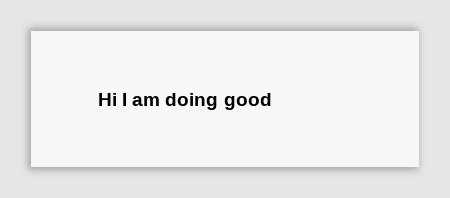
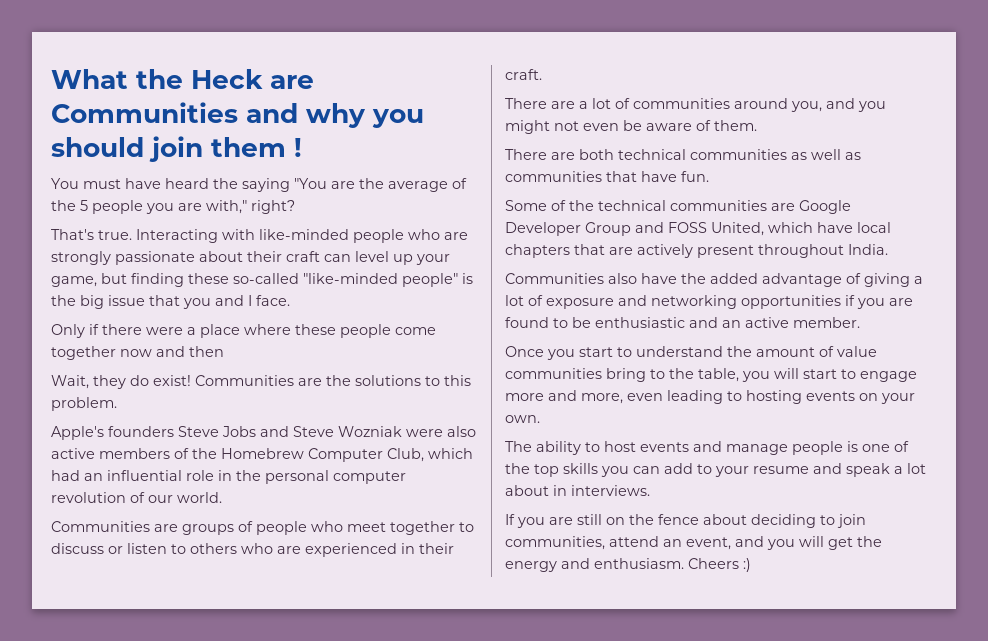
- Hi I am doing good
+ What the Heck are Communities and why you should join them !
+ You must have heard the saying "You are the average of the 5 people you are with," right?
+ That's true. Interacting with like-minded people who are strongly passionate about their craft can level up your game, but finding these so-called "like-minded people" is the big issue that you and I face.
+ Only if there were a place where these people come together now and then
+ Wait, they do exist! Communities are the solutions to this problem.
+ Apple's founders Steve Jobs and Steve Wozniak were also active members of the Homebrew Computer Club, which had an influential role in the personal computer revolution of our world.
+ Communities are groups of people who meet together to discuss or listen to others who are experienced in their craft.
+ There are a lot of communities around you, and you might not even be aware of them.
+ There are both technical communities as well as communities that have fun.
+ Some of the technical communities are Google Developer Group and FOSS United, which have local chapters that are actively present throughout India.
+ Communities also have the added advantage of giving a lot of exposure and networking opportunities if you are found to be enthusiastic and an active member.
+ Once you start to understand the amount of value communities bring to the table, you will start to engage more and more, even leading to hosting events on your own.
+ The ability to host events and manage people is one of the top skills you can add to your resume and speak a lot about in interviews.
+ If you are still on the fence about deciding to join communities, attend an event, and you will get the energy and enthusiasm. Cheers :)

